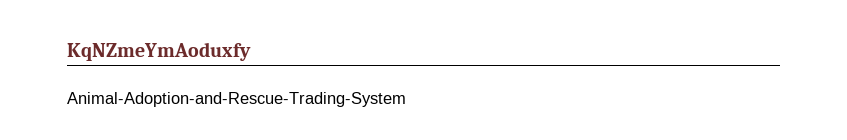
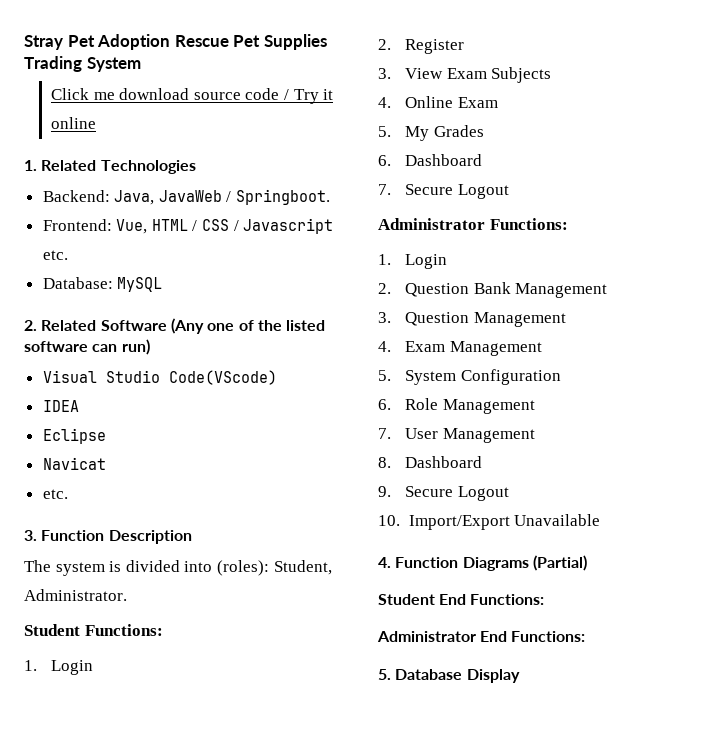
- KqNZmeYmAoduxfy
- Animal-Adoption-and-Rescue-Trading-System
+ Stray Pet Adoption Rescue Pet Supplies Trading System
+ Click me download source code / Try it online
+ 1. Related Technologies
+ Backend: Java, JavaWeb / Springboot.
+ Frontend: Vue, HTML / CSS / Javascript etc.
+ Database: MySQL
+ 2. Related Software (Any one of the listed software can run)
+ Visual Studio Code(VScode)
+ IDEA
+ Eclipse
+ Navicat
+ etc.
+ 3. Function Description
+ The system is divided into (roles): Student, Administrator.
+ Student Functions:
+ 1. Login
+ 2. Register
+ 3. View Exam Subjects
+ 4. Online Exam
+ 5. My Grades
+ 6. Dashboard
+ 7. Secure Logout
+ Administrator Functions:
+ 1. Login
+ 2. Question Bank Management
+ 3. Question Management
+ 4. Exam Management
+ 5. System Configuration
+ 6. Role Management
+ 7. User Management
+ 8. Dashboard
+ 9. Secure Logout
+ 10. Import/Export Unavailable
+ 4. Function Diagrams (Partial)
+ Student End Functions:
+ Administrator End Functions:
+ 5. Database Display

